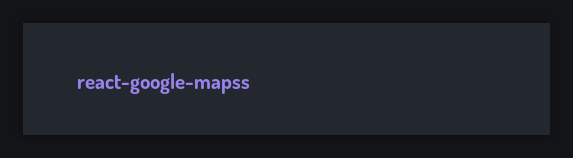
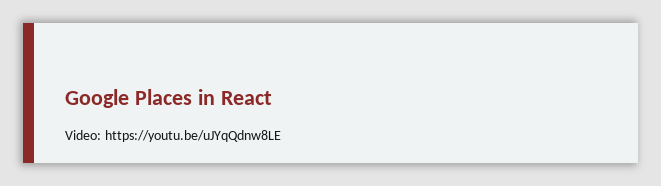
- react-google-mapss
+ Google Places in React
+ Video: https://youtu.be/uJYqQdnw8LE

